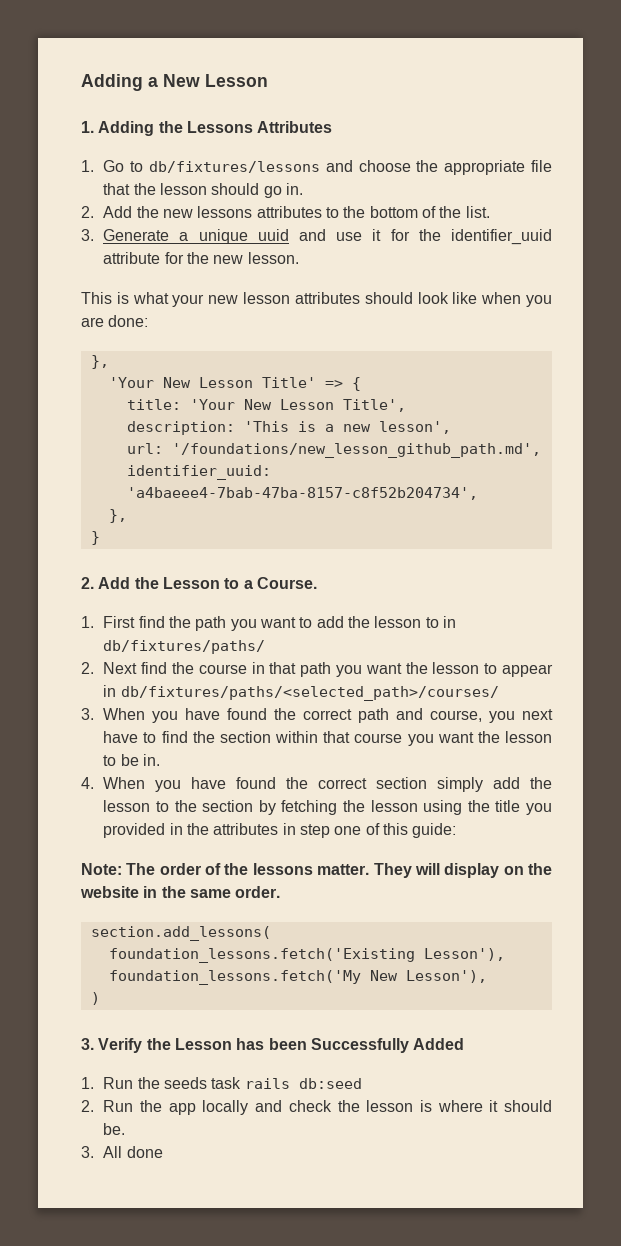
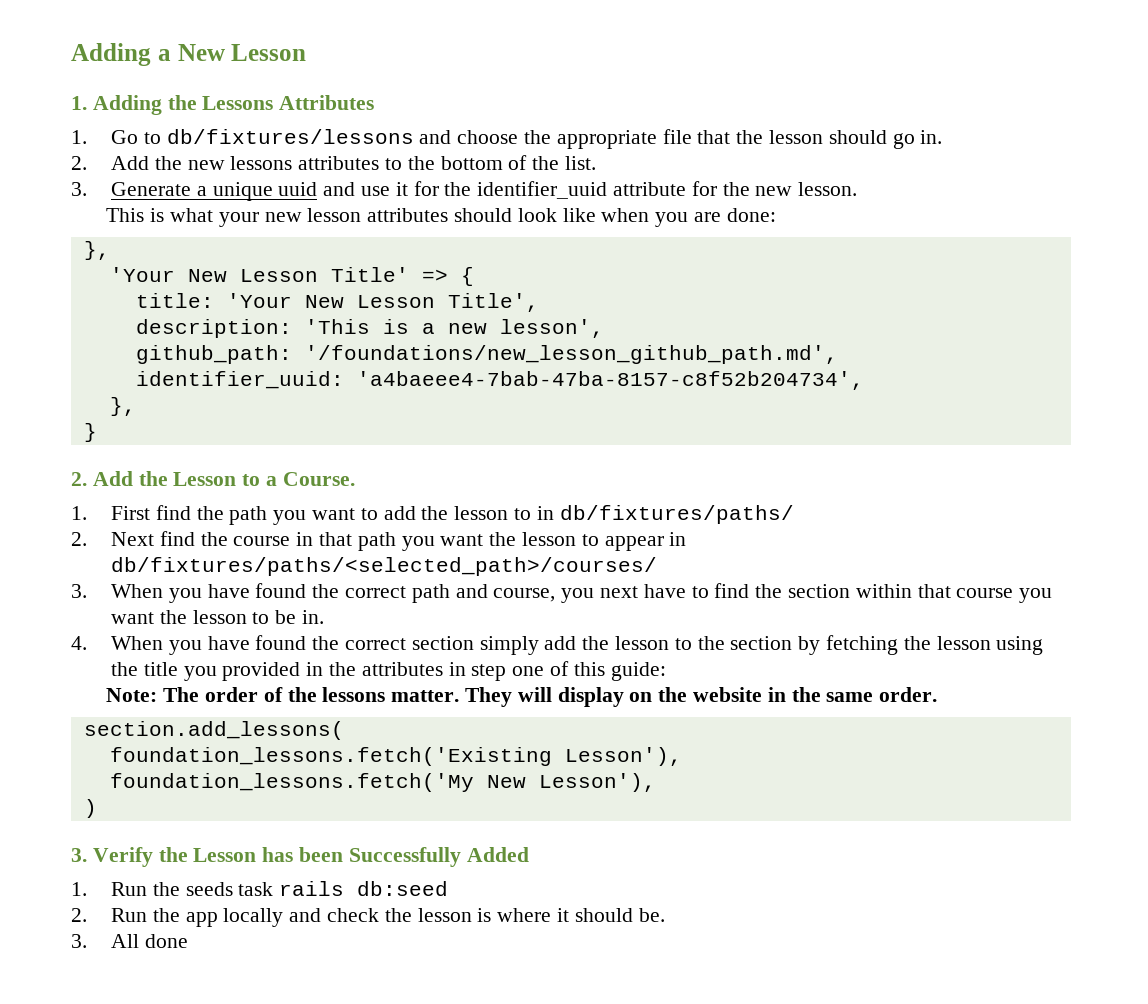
- url: '/foundations/new_lesson_github_path.md',
+ github_path: '/foundations/new_lesson_github_path.md',

